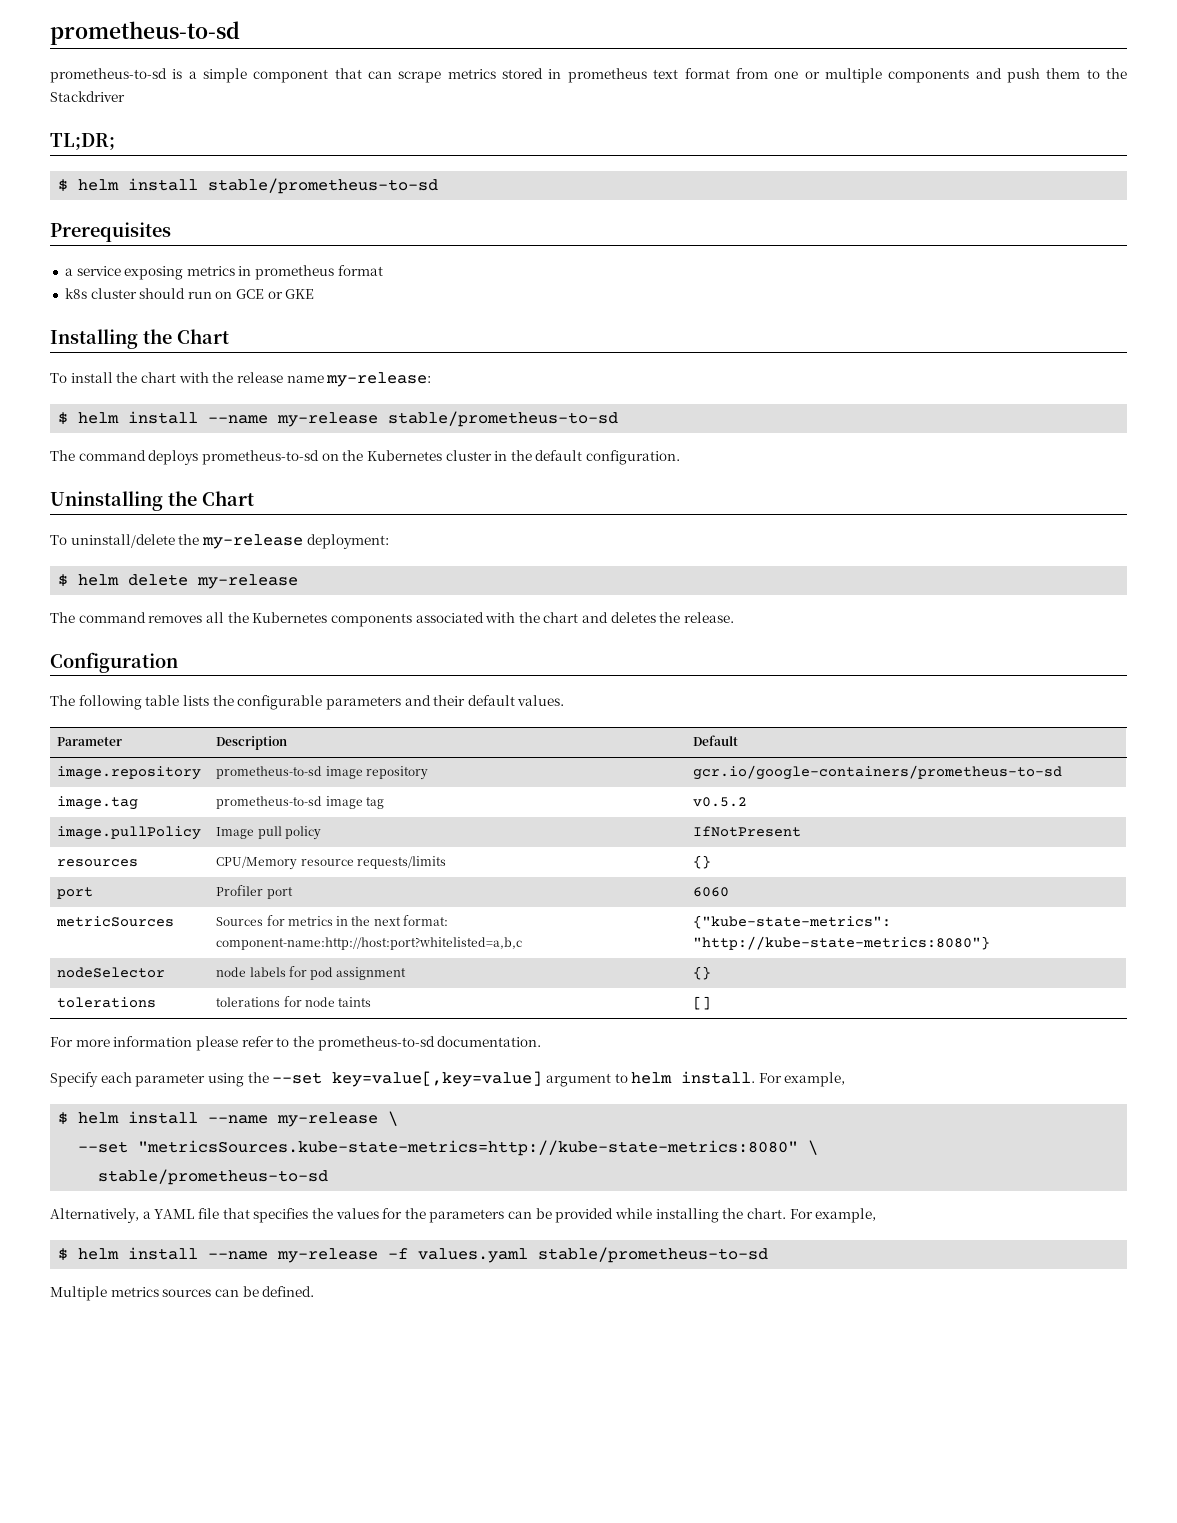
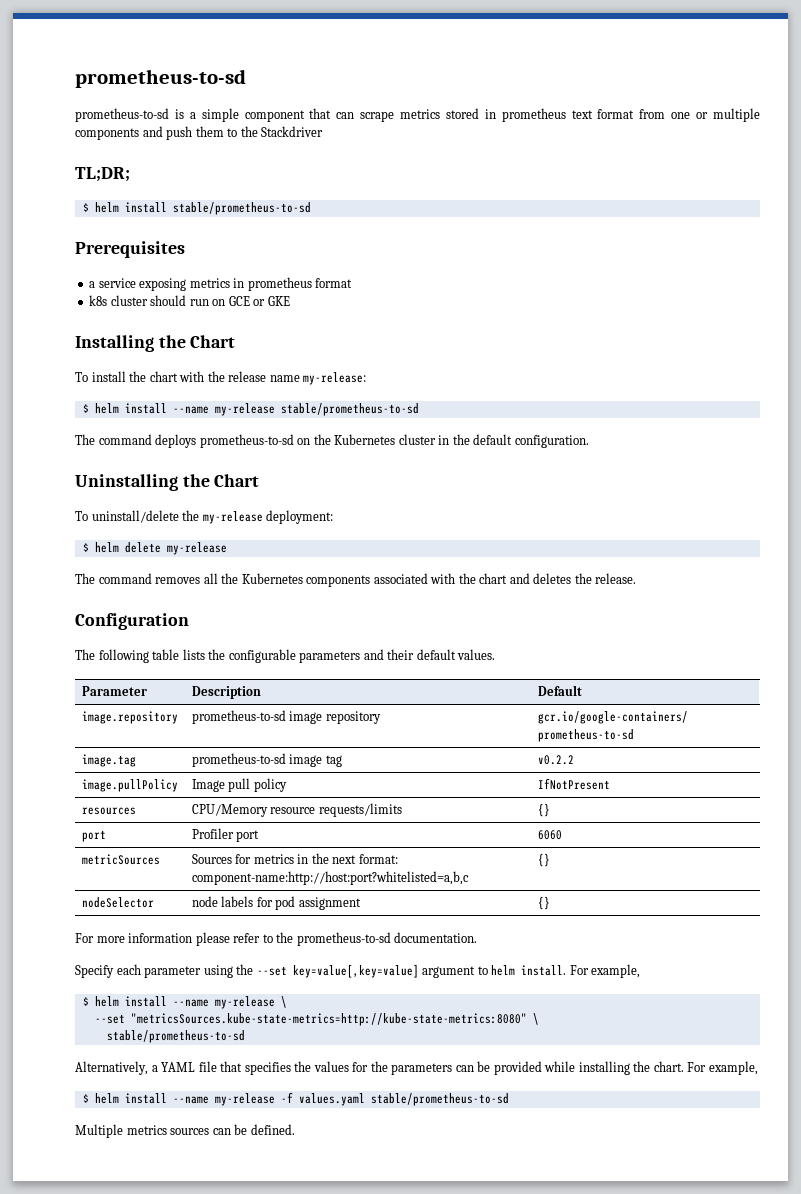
- image.tag | prometheus-to-sd image tag | v0.5.2
+ image.tag | prometheus-to-sd image tag | v0.2.2
- metricSources | Sources for metrics in the next format: component-name:http://host:port?whitelisted=a,b,c | {"kube-state-metrics": "http://kube-state-metrics:8080"}
+ metricSources | Sources for metrics in the next format: component-name:http://host:port?whitelisted=a,b,c | {}
- tolerations | tolerations for node taints | []

